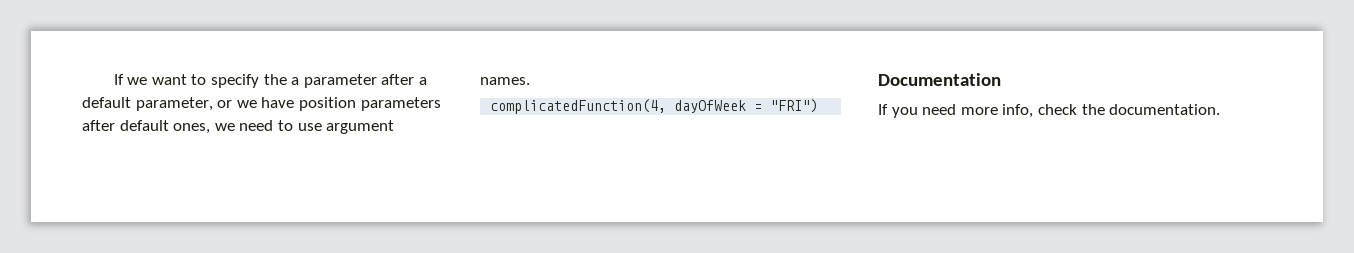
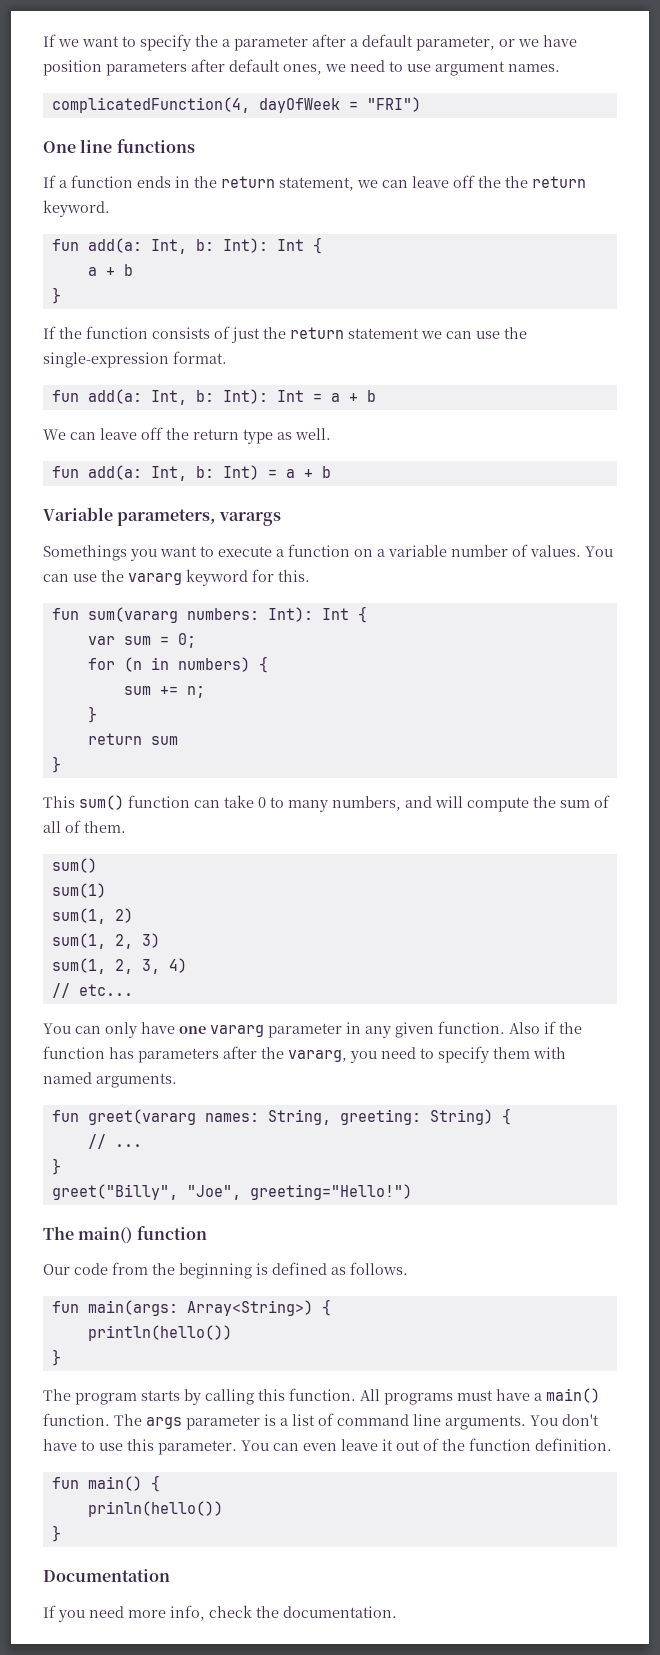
+ One line functions
+ If a function ends in the return statement, we can leave off the the return keyword.
+ fun add(a: Int, b: Int): Int {
+ a + b
+ }
+ If the function consists of just the return statement we can use the single-expression format.
+ fun add(a: Int, b: Int): Int = a + b
+ We can leave off the return type as well.
+ fun add(a: Int, b: Int) = a + b
+ Variable parameters, varargs
+ Somethings you want to execute a function on a variable number of values. You can use the vararg keyword for this.
+ fun sum(vararg numbers: Int): Int {
+ var sum = 0;
+ for (n in numbers) {
+ sum += n;
+ }
+ return sum
+ }
+ This sum() function can take 0 to many numbers, and will compute the sum of all of them.
+ sum()
+ sum(1)
+ sum(1, 2)
+ sum(1, 2, 3)
+ sum(1, 2, 3, 4)
+ // etc...
+ You can only have one vararg parameter in any given function. Also if the function has parameters after the vararg, you need to specify them with named arguments.
+ fun greet(vararg names: String, greeting: String) {
+ // ...
+ }
+ greet("Billy", "Joe", greeting="Hello!")
+ The main() function
+ Our code from the beginning is defined as follows.
+ fun main(args: Array<String>) {
+ println(hello())
+ }
+ The program starts by calling this function. All programs must have a main() function. The args parameter is a list of command line arguments. You don't have to use this parameter. You can even leave it out of the function definition.
+ fun main() {
+ prinln(hello())
+ }

